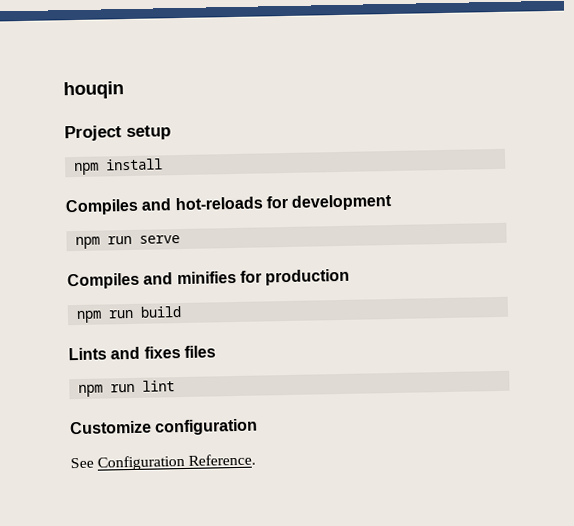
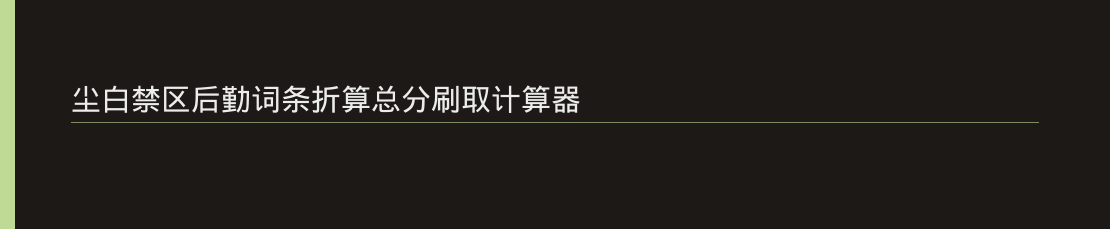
- houqin
- Project setup
- npm install
- Compiles and hot-reloads for development
- npm run serve
- Compiles and minifies for production
- npm run build
- Lints and fixes files
- npm run lint
- Customize configuration
- See Configuration Reference.
+ 尘白禁区后勤词条折算总分刷取计算器

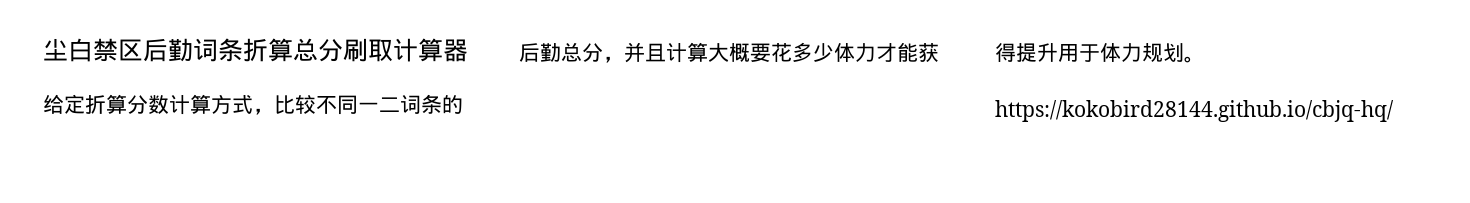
+ 给定折算分数计算方式，比较不同一二词条的后勤总分，并且计算大概要花多少体力才能获得提升用于体力规划。
+ https://kokobird28144.github.io/cbjq-hq/

